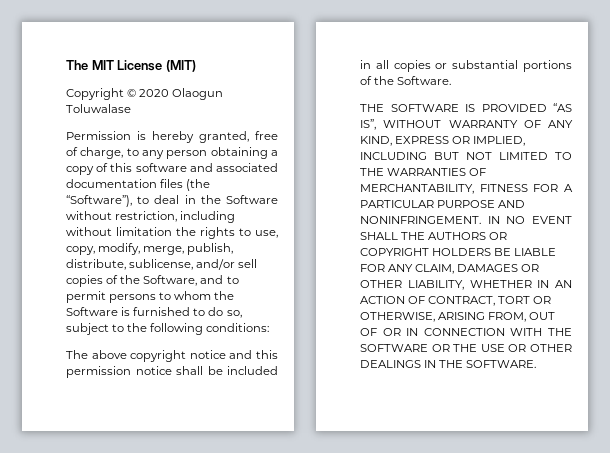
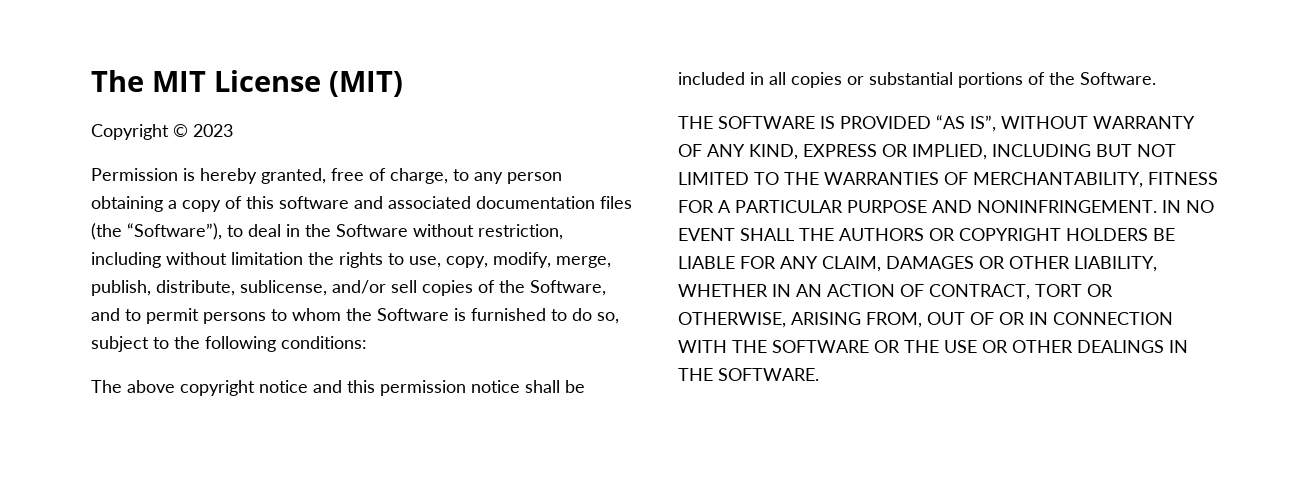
- Copyright © 2020 Olaogun Toluwalase
+ Copyright © 2023

